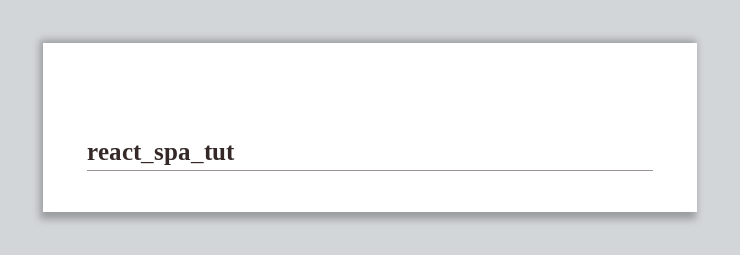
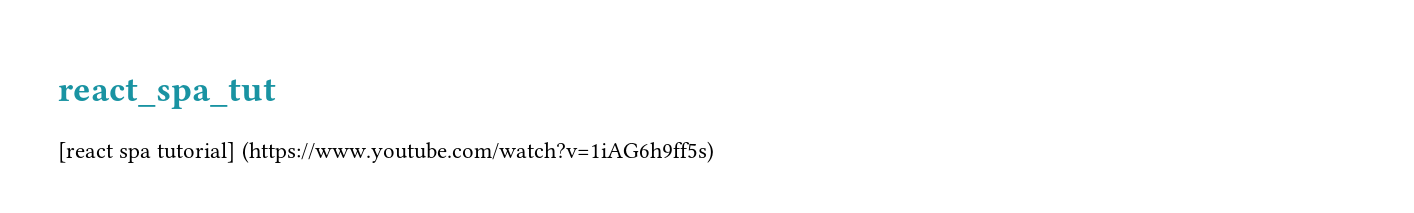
+ [react spa tutorial] (https://www.youtube.com/watch?v=1iAG6h9ff5s)

